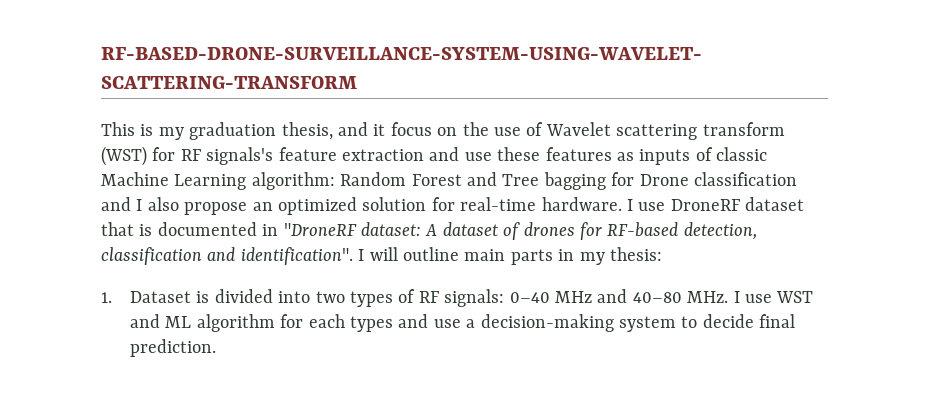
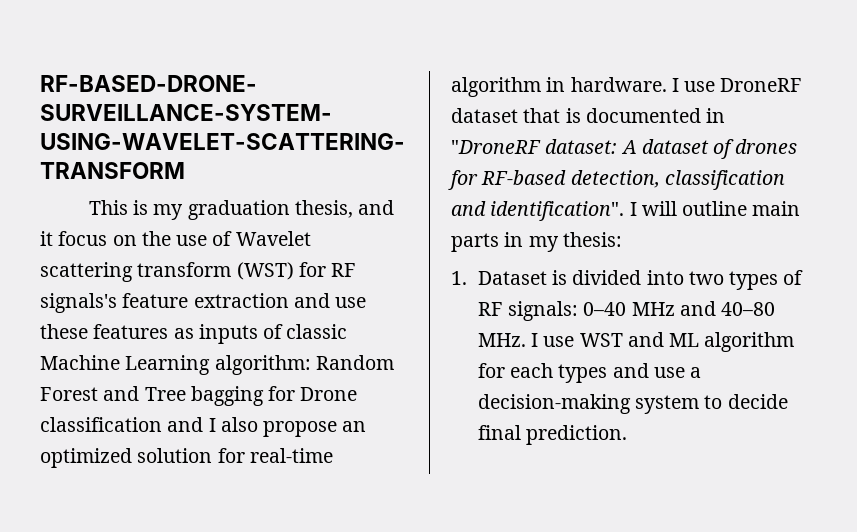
- This is my graduation thesis, and it focus on the use of Wavelet scattering transform (WST) for RF signals's feature extraction and use these features as inputs of classic Machine Learning algorithm: Random Forest and Tree bagging for Drone classification and I also propose an optimized solution for real-time hardware.
+ This is my graduation thesis, and it focus on the use of Wavelet scattering transform (WST) for RF signals's feature extraction and use these features as inputs of classic Machine Learning algorithm: Random Forest and Tree bagging for Drone classification and I also propose an optimized solution for real-time algorithm in hardware.

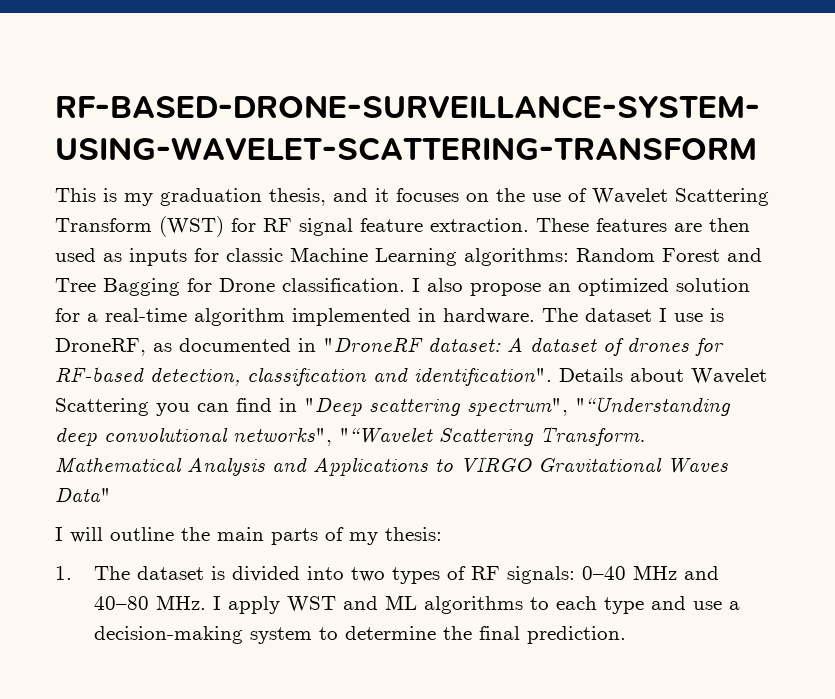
- This is my graduation thesis, and it focus on the use of Wavelet scattering transform (WST) for RF signals's feature extraction and use these features as inputs of classic Machine Learning algorithm: Random Forest and Tree bagging for Drone classification and I also propose an optimized solution for real-time algorithm in hardware.
+ This is my graduation thesis, and it focuses on the use of Wavelet Scattering Transform (WST) for RF signal feature extraction. These features are then used as inputs for classic Machine Learning algorithms: Random Forest and Tree Bagging for Drone classification. I also propose an optimized solution for a real-time algorithm implemented in hardware.
- I use DroneRF dataset that is documented in "DroneRF dataset: A dataset of drones for RF-based detection, classification and identification". I will outline main parts in my thesis:
+ The dataset I use is DroneRF, as documented in "DroneRF dataset: A dataset of drones for RF-based detection, classification and identification". Details about Wavelet Scattering you can find in "Deep scattering spectrum", "“Understanding deep convolutional networks", "“Wavelet Scattering Transform. Mathematical Analysis and Applications to VIRGO Gravitational Waves Data"
+ I will outline the main parts of my thesis:
- 1. Dataset is divided into two types of RF signals: 0–40 MHz and 40–80 MHz. I use WST and ML algorithm for each types and use a decision-making system to decide final prediction.
+ 1. The dataset is divided into two types of RF signals: 0–40 MHz and 40–80 MHz. I apply WST and ML algorithms to each type and use a decision-making system to determine the final prediction.

